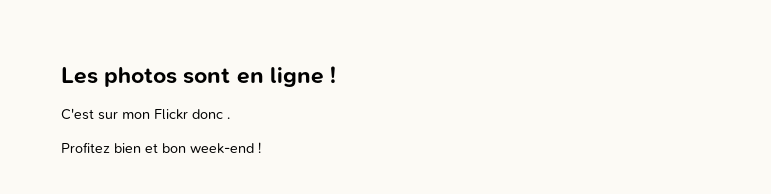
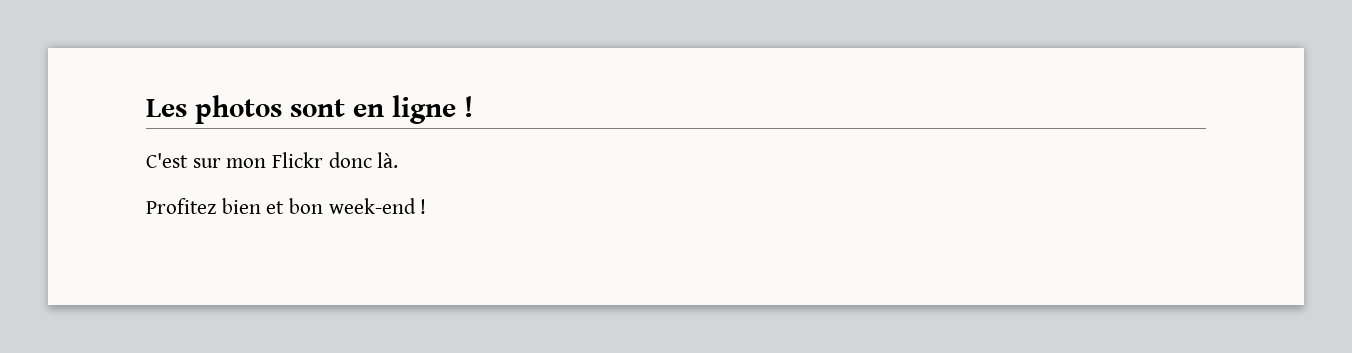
- C'est sur mon Flickr donc .
+ C'est sur mon Flickr donc là.

